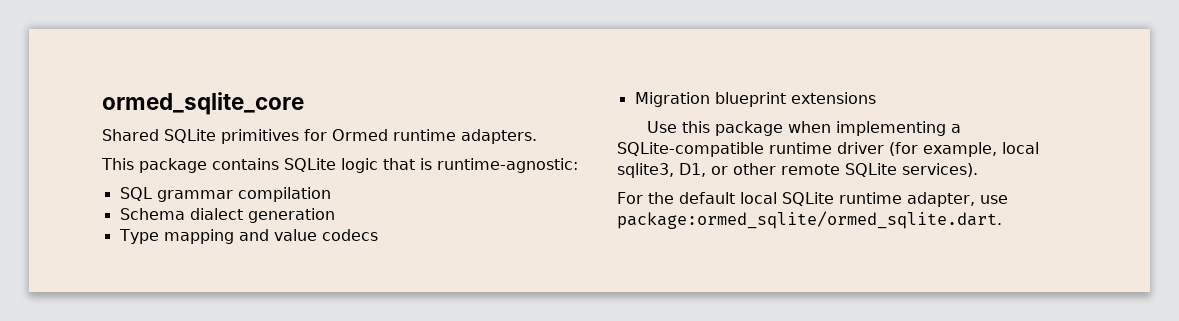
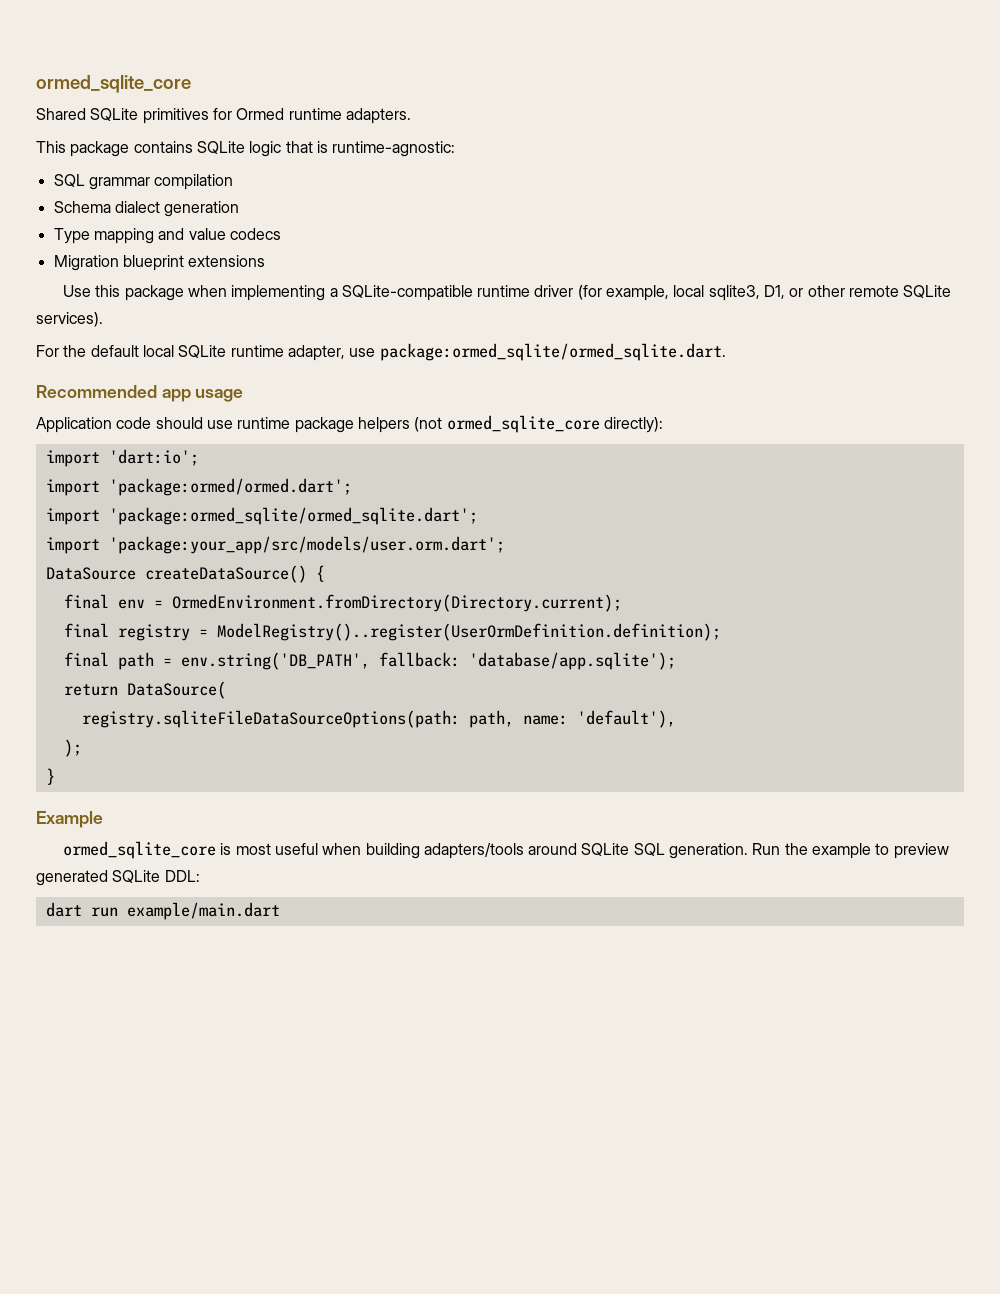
+ Recommended app usage
+ Application code should use runtime package helpers (not ormed_sqlite_core directly):
+ import 'dart:io';
+ import 'package:ormed/ormed.dart';
+ import 'package:ormed_sqlite/ormed_sqlite.dart';
+ import 'package:your_app/src/models/user.orm.dart';
+ DataSource createDataSource() {
+ final env = OrmedEnvironment.fromDirectory(Directory.current);
+ final registry = ModelRegistry()..register(UserOrmDefinition.definition);
+ final path = env.string('DB_PATH', fallback: 'database/app.sqlite');
+ return DataSource(
+ registry.sqliteFileDataSourceOptions(path: path, name: 'default'),
+ );
+ }
+ Example
+ ormed_sqlite_core is most useful when building adapters/tools around SQLite SQL generation. Run the example to preview generated SQLite DDL:
+ dart run example/main.dart

